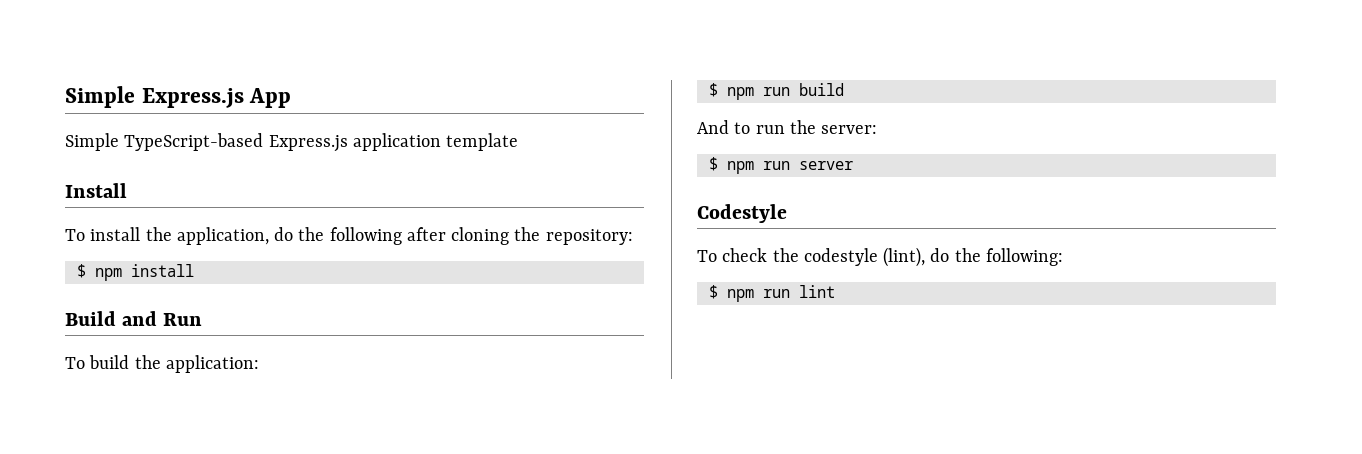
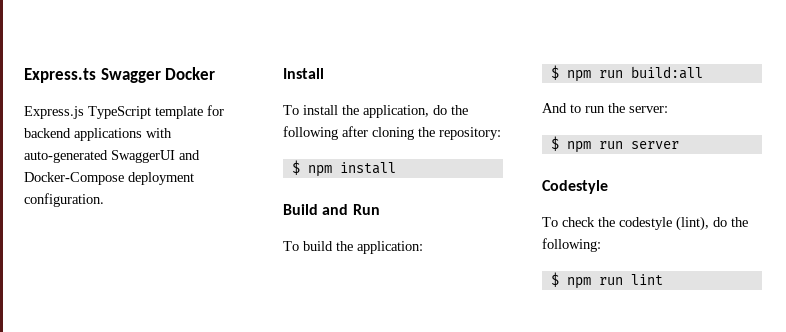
- Simple Express.js App
- Simple TypeScript-based Express.js application template
+ Express.ts Swagger Docker
+ Express.js TypeScript template for backend applications with auto-generated SwaggerUI and Docker-Compose deployment configuration.
- $ npm run build
+ $ npm run build:all

